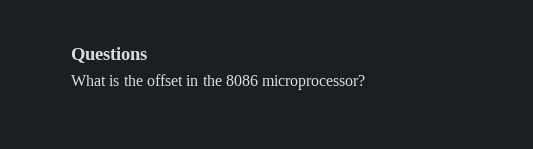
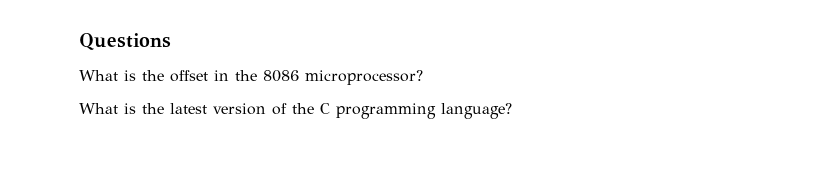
+ What is the latest version of the C programming language?

